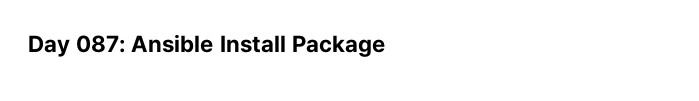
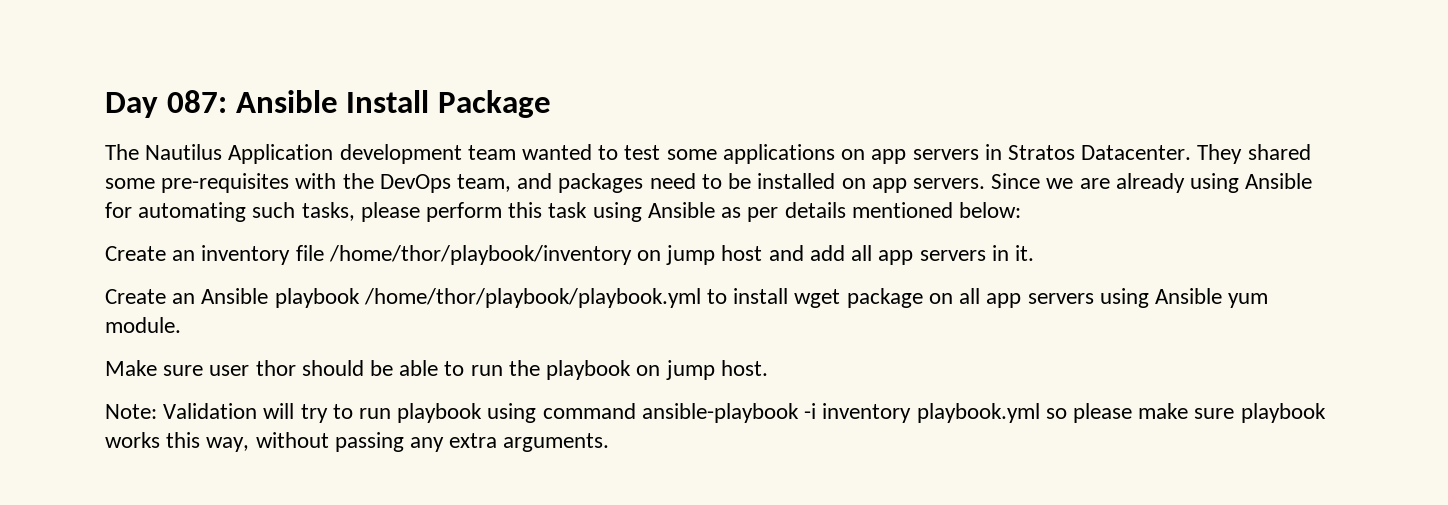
+ The Nautilus Application development team wanted to test some applications on app servers in Stratos Datacenter. They shared some pre-requisites with the DevOps team, and packages need to be installed on app servers. Since we are already using Ansible for automating such tasks, please perform this task using Ansible as per details mentioned below:
+ Create an inventory file /home/thor/playbook/inventory on jump host and add all app servers in it.
+ Create an Ansible playbook /home/thor/playbook/playbook.yml to install wget package on all app servers using Ansible yum module.
+ Make sure user thor should be able to run the playbook on jump host.
+ Note: Validation will try to run playbook using command ansible-playbook -i inventory playbook.yml so please make sure playbook works this way, without passing any extra arguments.

